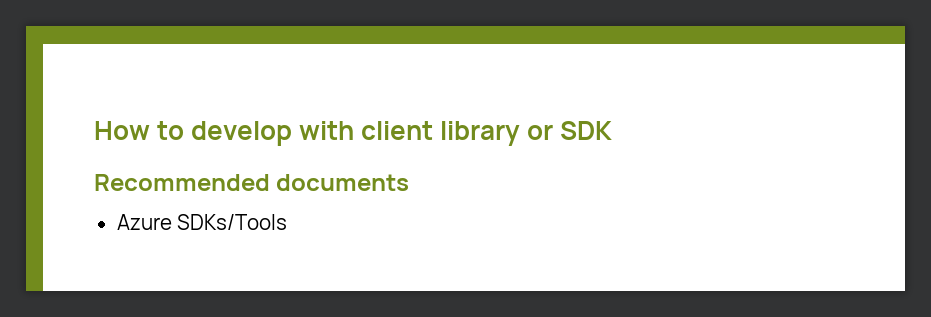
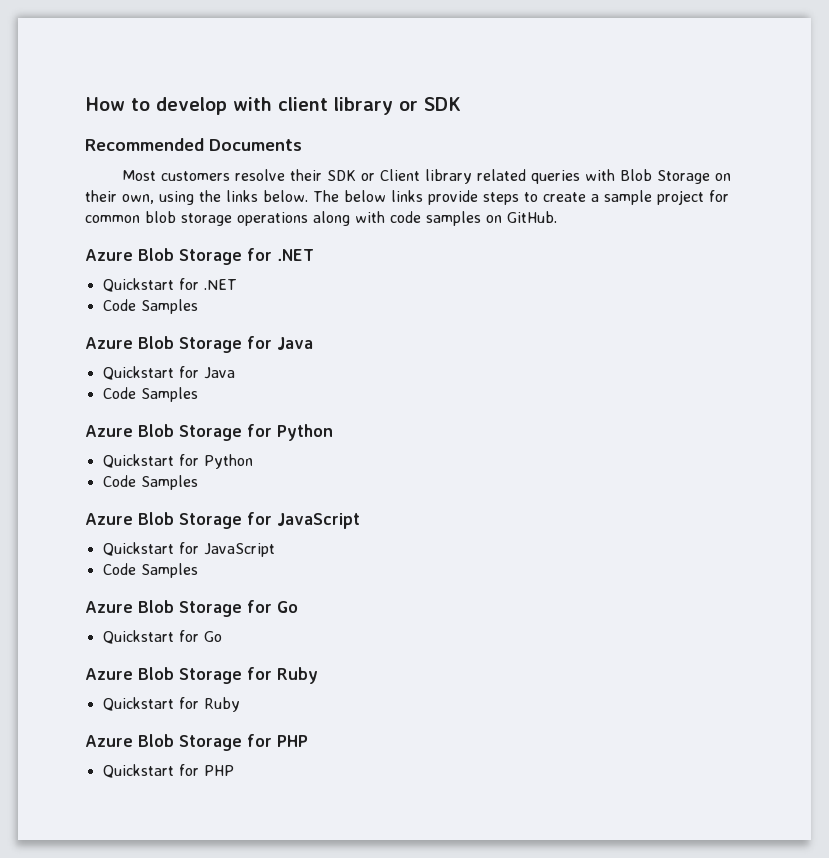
- Recommended documents
- Azure SDKs/Tools
+ Recommended Documents
+ Most customers resolve their SDK or Client library related queries with Blob Storage on their own, using the links below. The below links provide steps to create a sample project for common blob storage operations along with code samples on GitHub.
+ Azure Blob Storage for .NET
+ Quickstart for .NET
+ Code Samples
+ Azure Blob Storage for Java
+ Quickstart for Java
+ Code Samples
+ Azure Blob Storage for Python
+ Quickstart for Python
+ Code Samples
+ Azure Blob Storage for JavaScript
+ Quickstart for JavaScript
+ Code Samples
+ Azure Blob Storage for Go
+ Quickstart for Go
+ Azure Blob Storage for Ruby
+ Quickstart for Ruby
+ Azure Blob Storage for PHP
+ Quickstart for PHP

